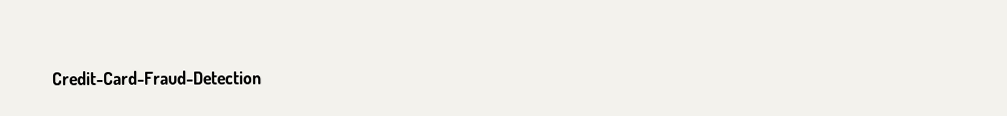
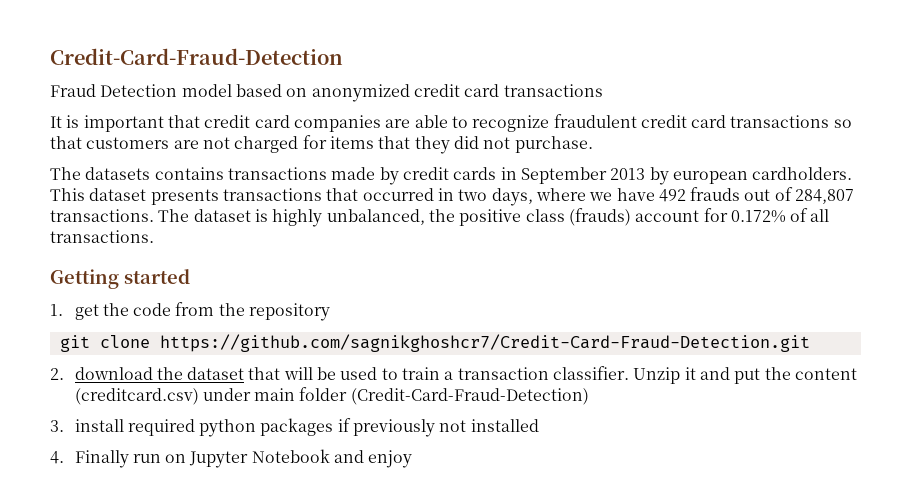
+ Fraud Detection model based on anonymized credit card transactions
+ It is important that credit card companies are able to recognize fraudulent credit card transactions so that customers are not charged for items that they did not purchase.
+ The datasets contains transactions made by credit cards in September 2013 by european cardholders. This dataset presents transactions that occurred in two days, where we have 492 frauds out of 284,807 transactions. The dataset is highly unbalanced, the positive class (frauds) account for 0.172% of all transactions.
+ Getting started
+ 1. get the code from the repository
+ git clone https://github.com/sagnikghoshcr7/Credit-Card-Fraud-Detection.git
+ 2. download the dataset that will be used to train a transaction classifier. Unzip it and put the content (creditcard.csv) under main folder (Credit-Card-Fraud-Detection)
+ 3. install required python packages if previously not installed
+ 4. Finally run on Jupyter Notebook and enjoy

